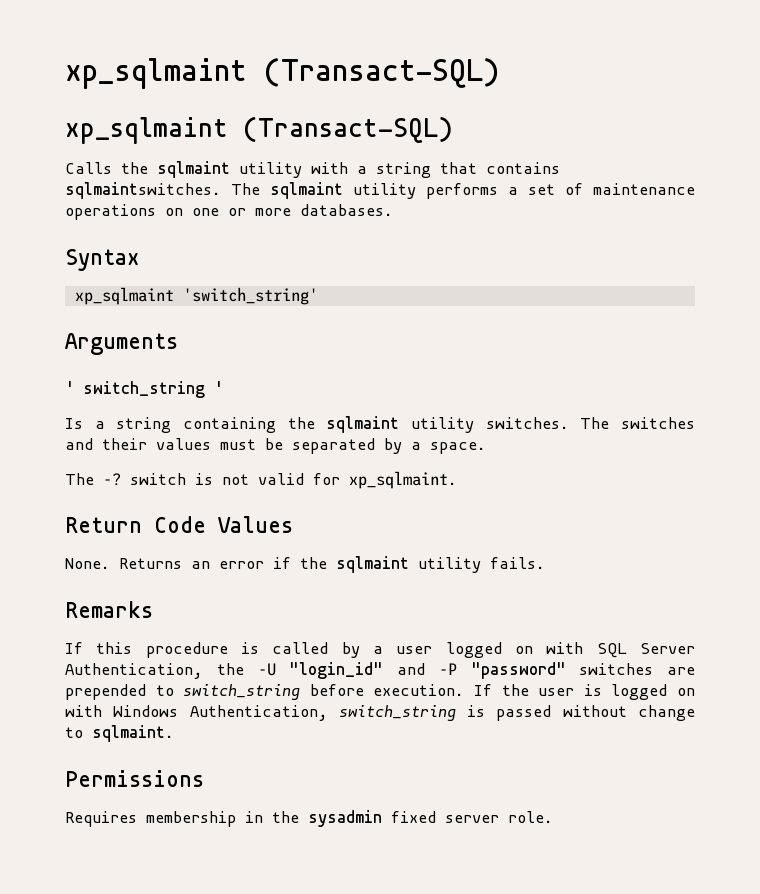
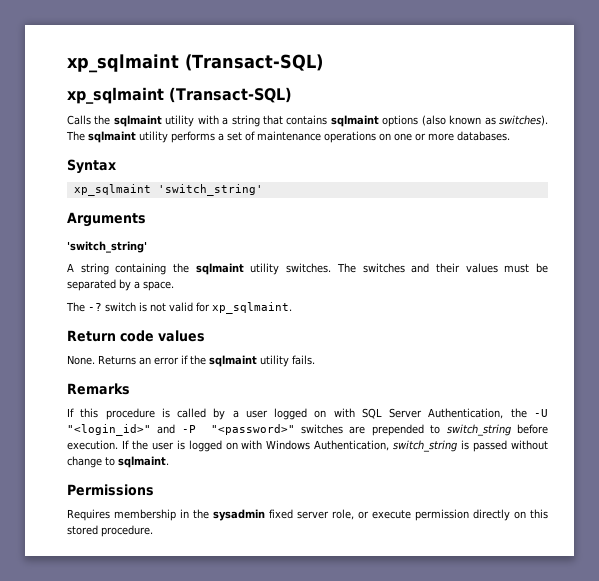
- Calls the sqlmaint utility with a string that contains sqlmaintswitches.
+ Calls the sqlmaint utility with a string that contains sqlmaint options (also known as switches).
  Arguments
- ' switch_string '
- Is a string containing the sqlmaint utility switches.
+ 'switch_string'
+ A string containing the sqlmaint utility switches.
- Return Code Values
+ Return code values
- If this procedure is called by a user logged on with SQL Server Authentication, the -U "login_id" and -P "password" switches are prepended to switch_string before execution.
+ If this procedure is called by a user logged on with SQL Server Authentication, the -U "<login_id>" and -P "<password>" switches are prepended to switch_string before execution.
- Requires membership in the sysadmin fixed server role.
+ Requires membership in the sysadmin fixed server role, or execute permission directly on this stored procedure.

